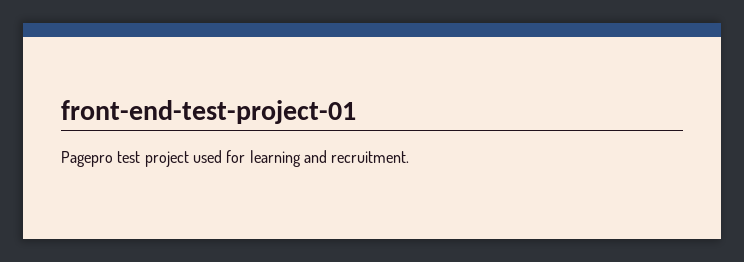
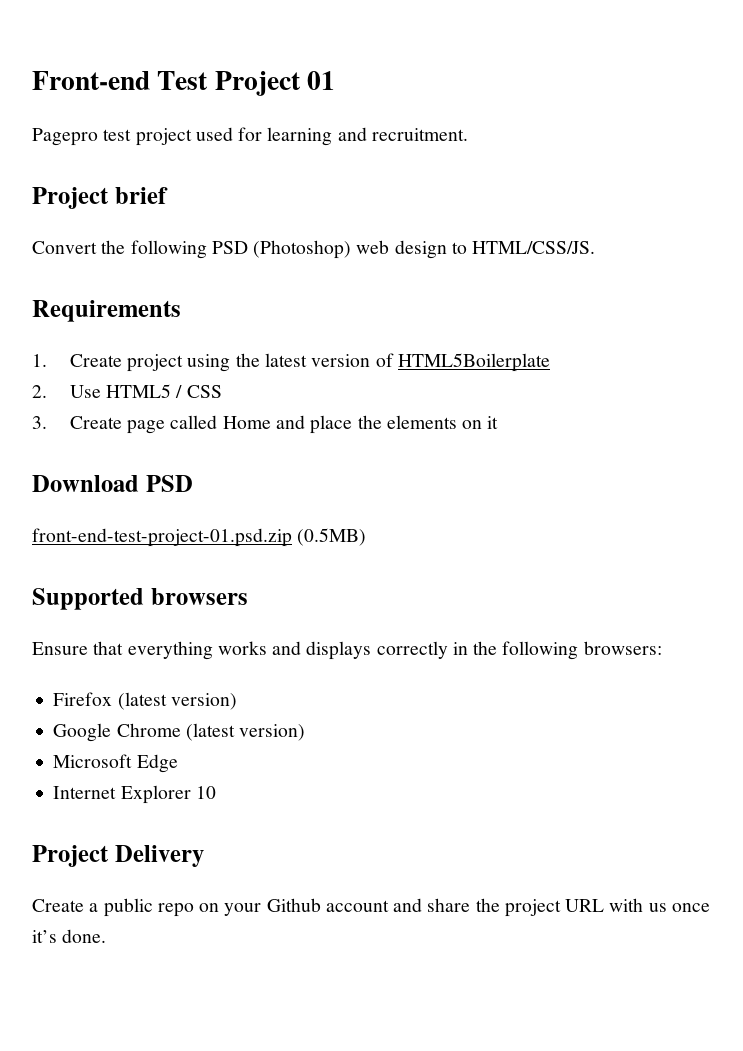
- front-end-test-project-01
+ Front-end Test Project 01
+ Project brief
+ Convert the following PSD (Photoshop) web design to HTML/CSS/JS.
+ Requirements
+ 1. Create project using the latest version of HTML5Boilerplate
+ 2. Use HTML5 / CSS
+ 3. Create page called Home and place the elements on it
+ Download PSD
+ front-end-test-project-01.psd.zip (0.5MB)
+ Supported browsers
+ Ensure that everything works and displays correctly in the following browsers:
+ Firefox (latest version)
+ Google Chrome (latest version)
+ Microsoft Edge
+ Internet Explorer 10
+ Project Delivery
+ Create a public repo on your Github account and share the project URL with us once it’s done.

